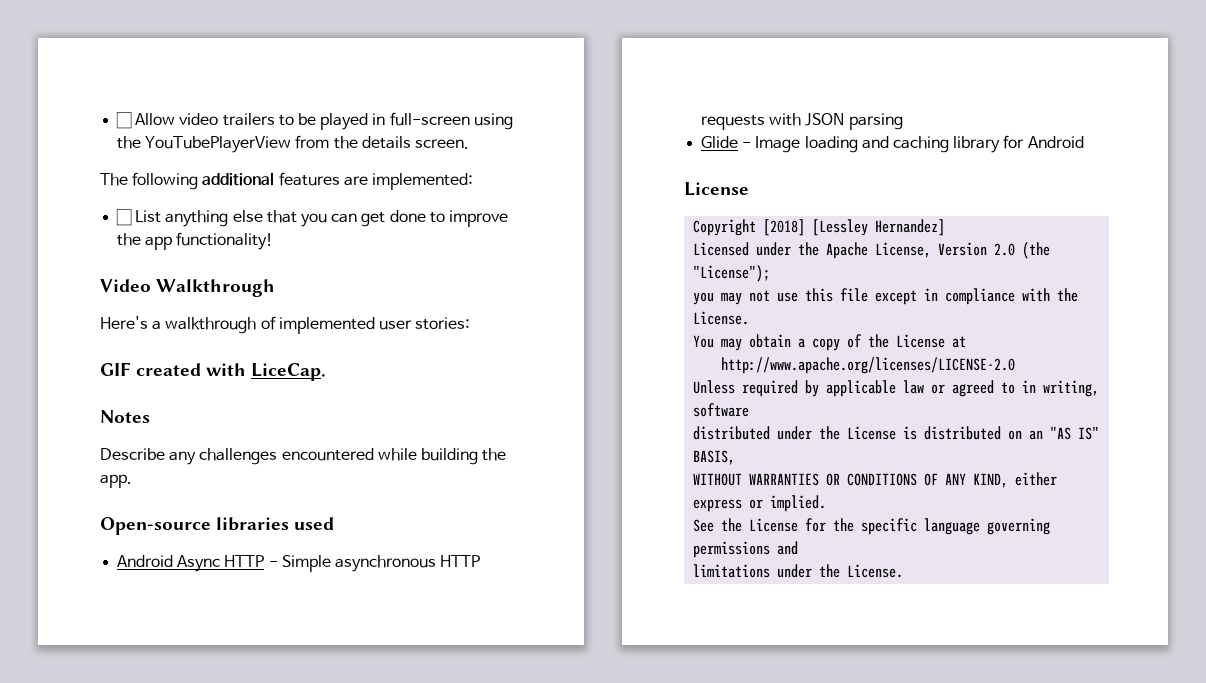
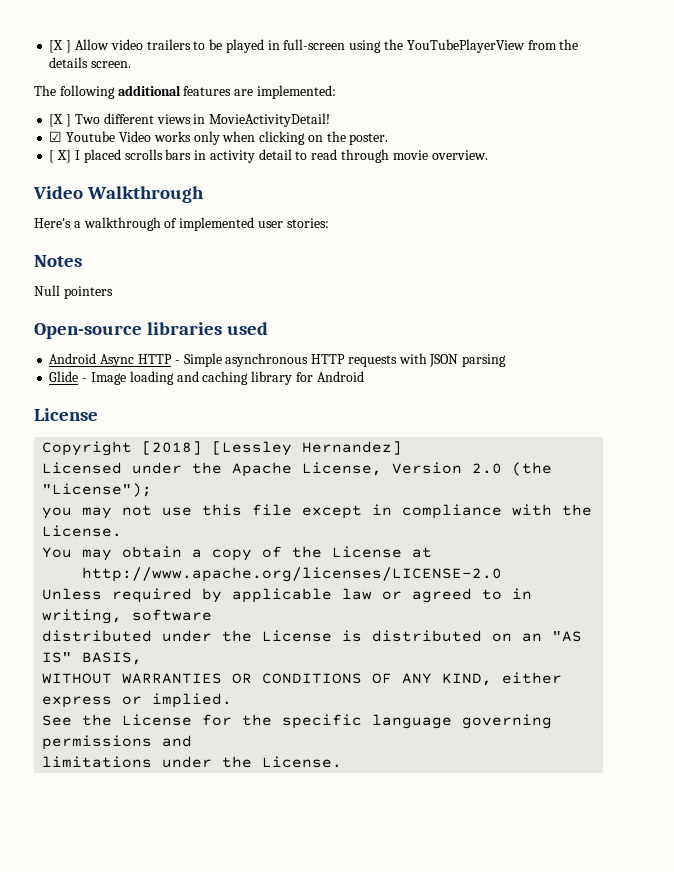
- ☐ Allow video trailers to be played in full-screen using the YouTubePlayerView from the details screen.
+ [X ] Allow video trailers to be played in full-screen using the YouTubePlayerView from the details screen.
- ☐ List anything else that you can get done to improve the app functionality!
+ [X ] Two different views in MovieActivityDetail!
+ ☑ Youtube Video works only when clicking on the poster.
+ [ X] I placed scrolls bars in activity detail to read through movie overview.
- GIF created with LiceCap.
  Notes
- Describe any challenges encountered while building the app.
+ Null pointers

